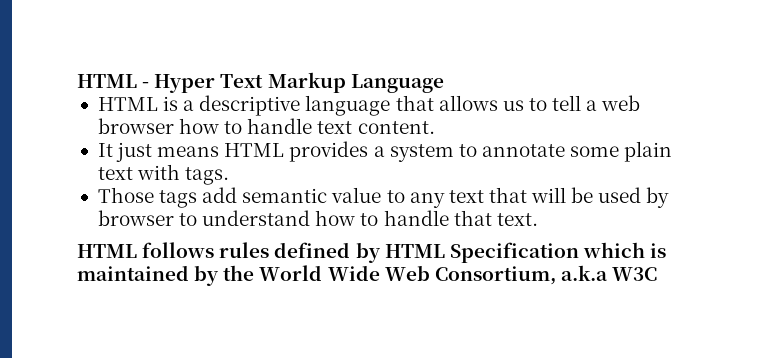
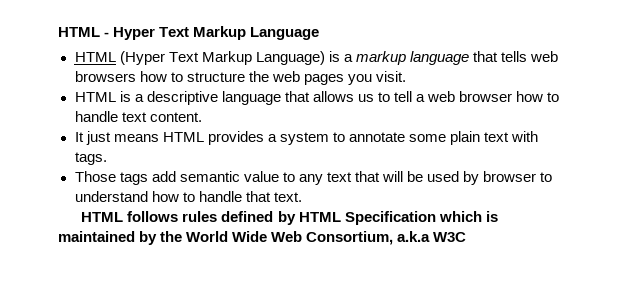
+ HTML (Hyper Text Markup Language) is a markup language that tells web browsers how to structure the web pages you visit.

